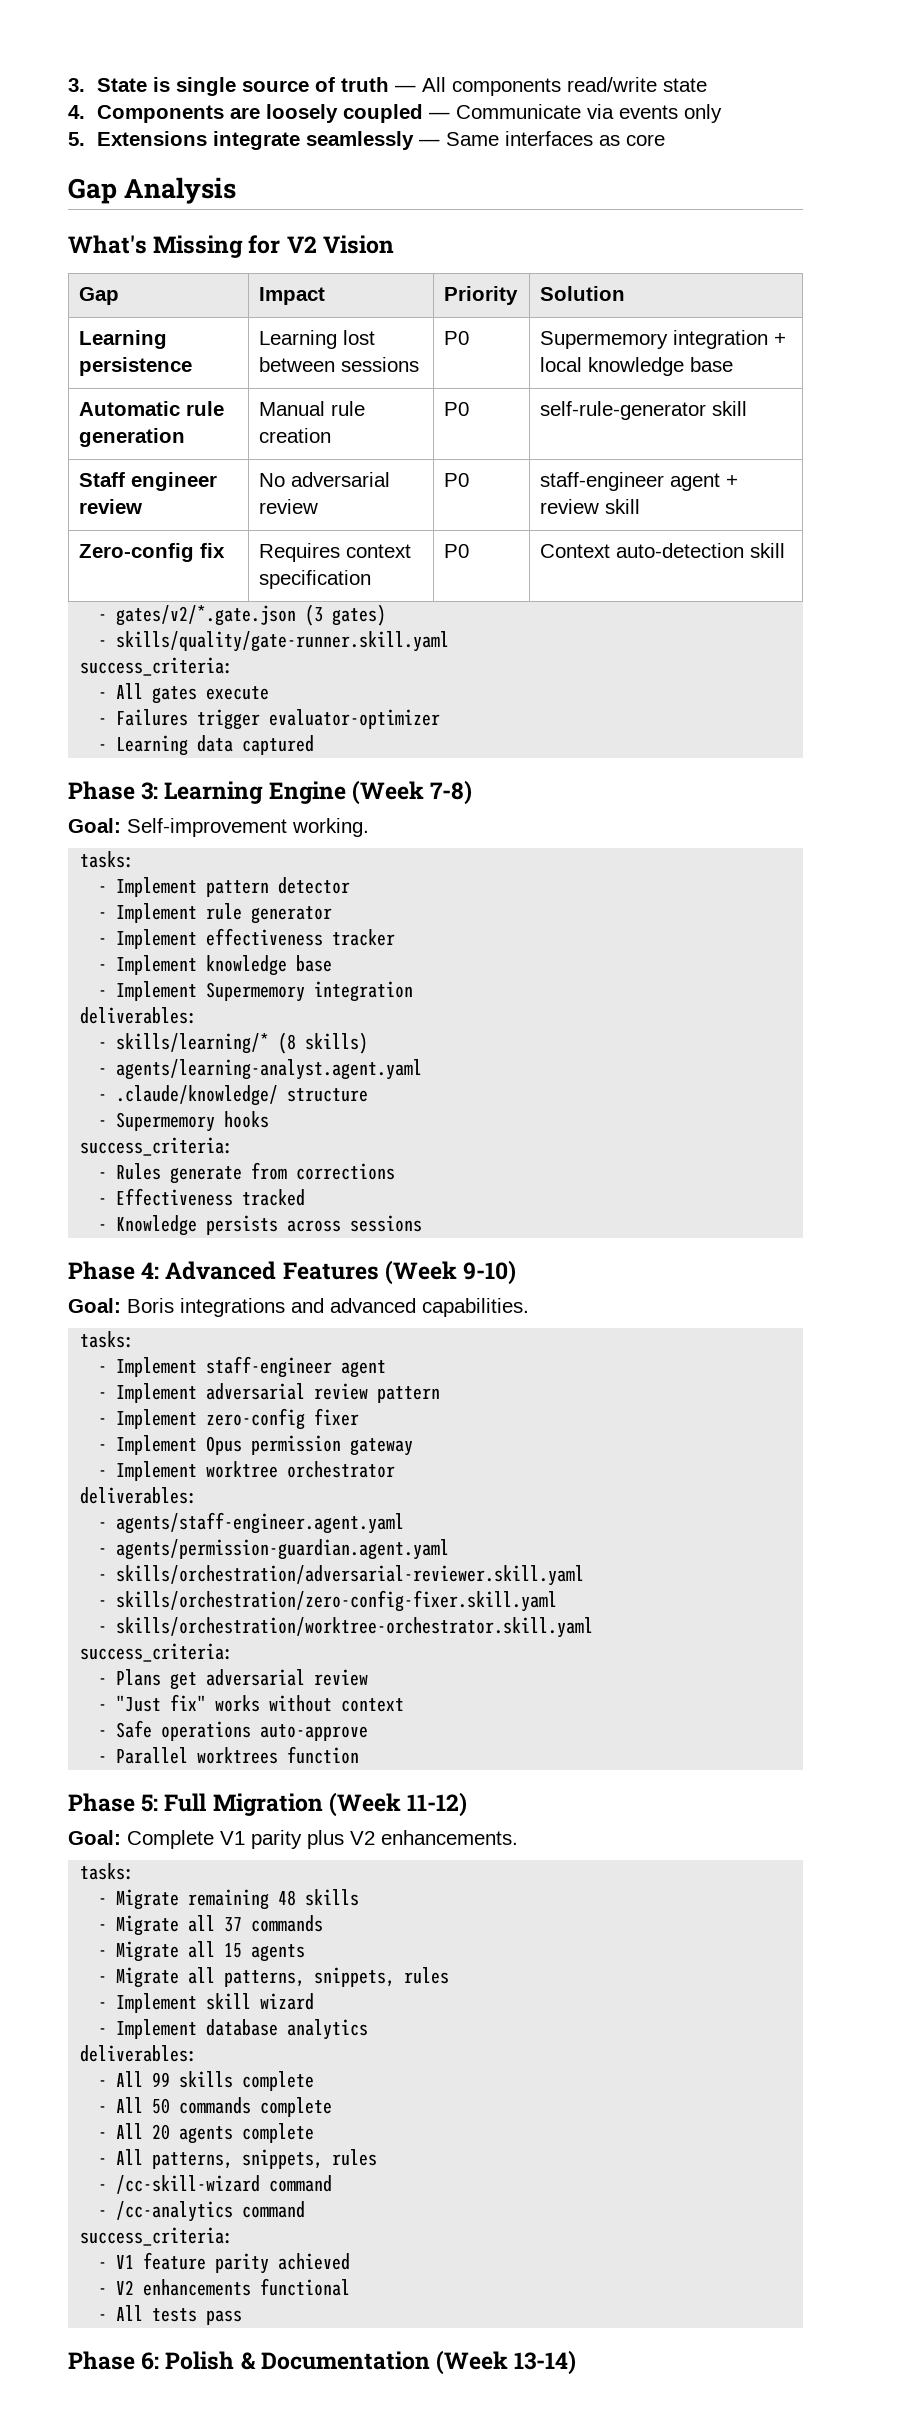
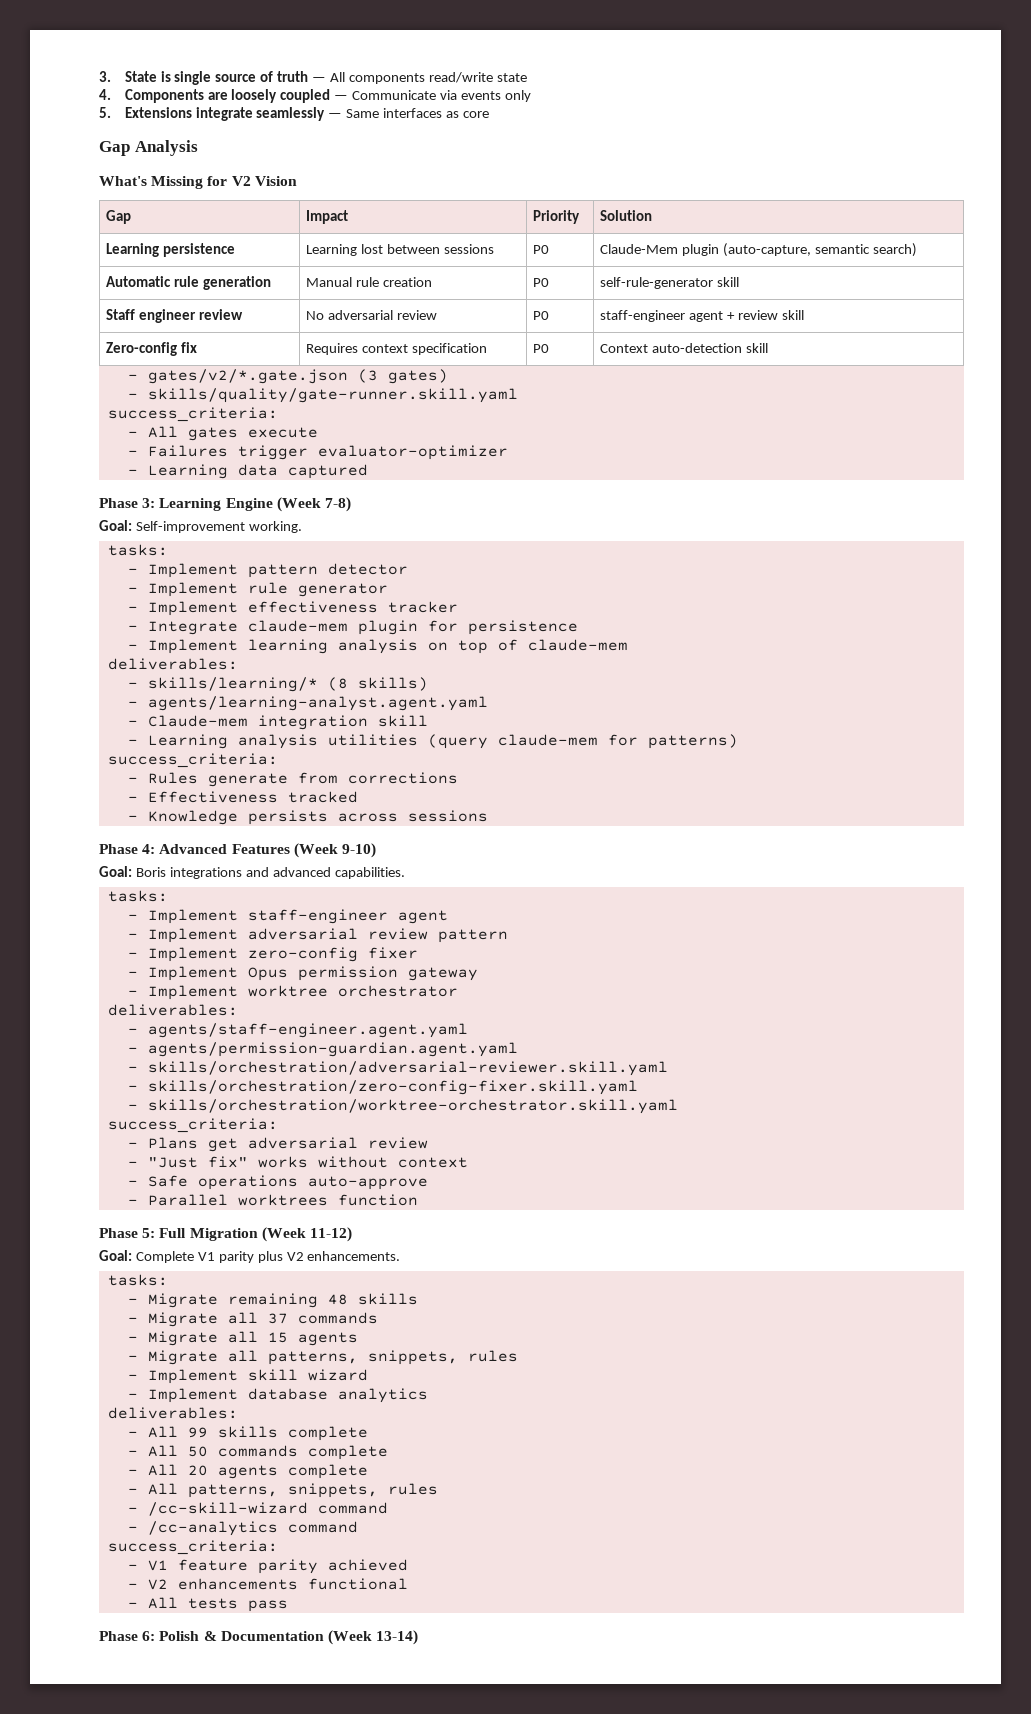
- Learning persistence | Learning lost between sessions | P0 | Supermemory integration + local knowledge base
+ Learning persistence | Learning lost between sessions | P0 | Claude-Mem plugin (auto-capture, semantic search)
- - Implement knowledge base
- - Implement Supermemory integration
+ - Integrate claude-mem plugin for persistence
+ - Implement learning analysis on top of claude-mem
- - .claude/knowledge/ structure
- - Supermemory hooks
+ - Claude-mem integration skill
+ - Learning analysis utilities (query claude-mem for patterns)

